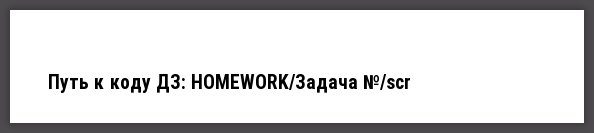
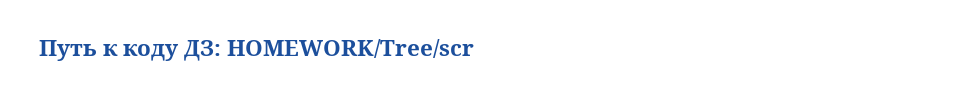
- Путь к коду ДЗ: HOMEWORK/Задача №/scr
+ Путь к коду ДЗ: HOMEWORK/Tree/scr

